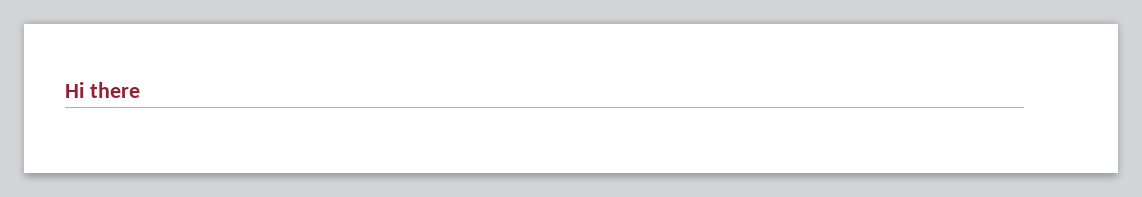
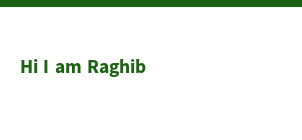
- Hi there
+ Hi I am Raghib

